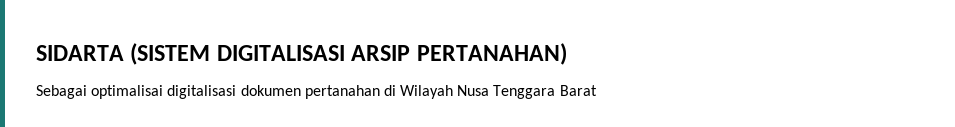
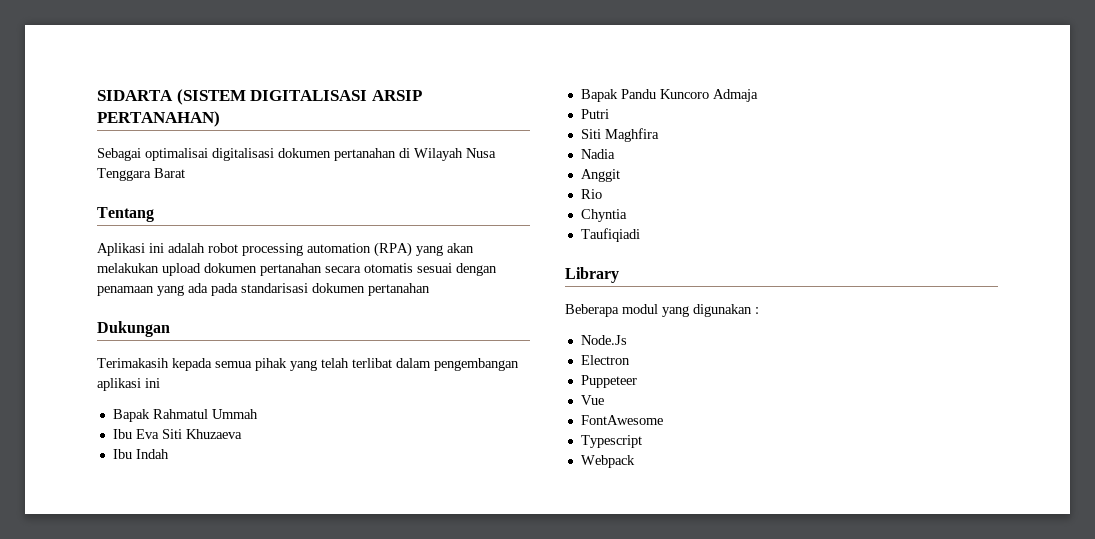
+ Tentang
+ Aplikasi ini adalah robot processing automation (RPA) yang akan melakukan upload dokumen pertanahan secara otomatis sesuai dengan penamaan yang ada pada standarisasi dokumen pertanahan
+ Dukungan
+ Terimakasih kepada semua pihak yang telah terlibat dalam pengembangan aplikasi ini
+ Bapak Rahmatul Ummah
+ Ibu Eva Siti Khuzaeva
+ Ibu Indah
+ Bapak Pandu Kuncoro Admaja
+ Putri
+ Siti Maghfira
+ Nadia
+ Anggit
+ Rio
+ Chyntia
+ Taufiqiadi
+ Library
+ Beberapa modul yang digunakan :
+ Node.Js
+ Electron
+ Puppeteer
+ Vue
+ FontAwesome
+ Typescript
+ Webpack

